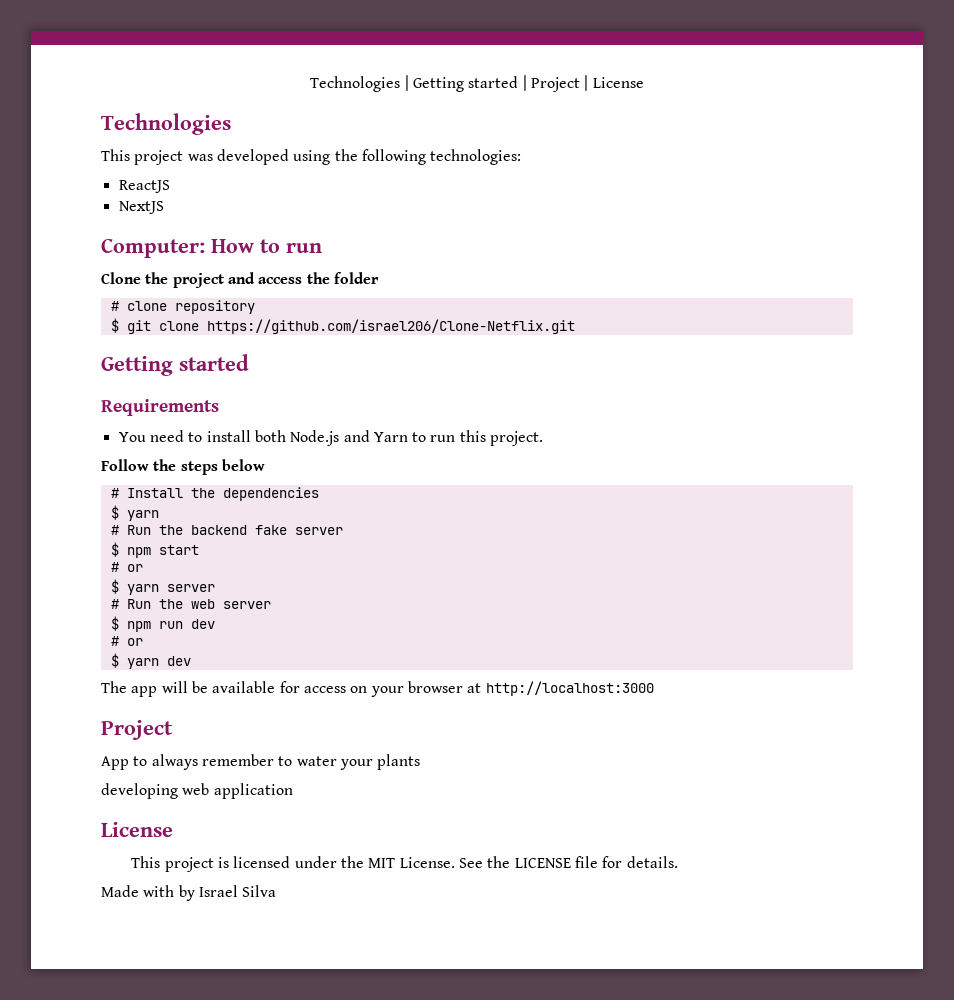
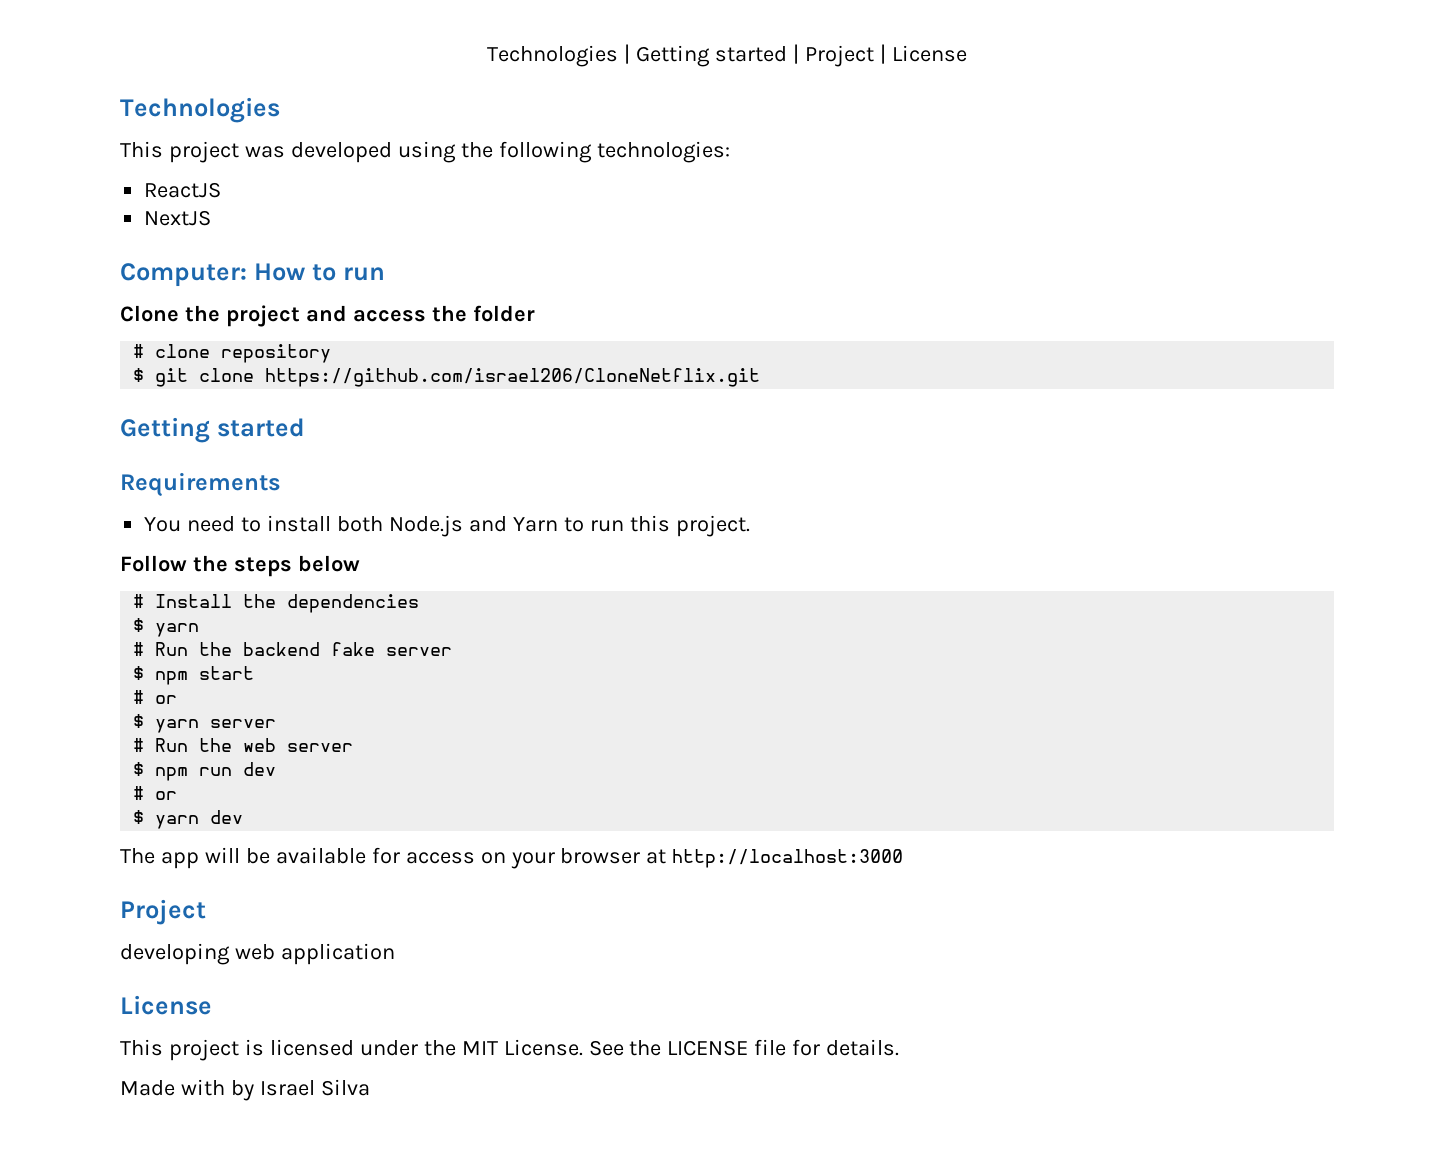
- $ git clone https://github.com/israel206/Clone-Netflix.git
+ $ git clone https://github.com/israel206/CloneNetflix.git
- App to always remember to water your plants

